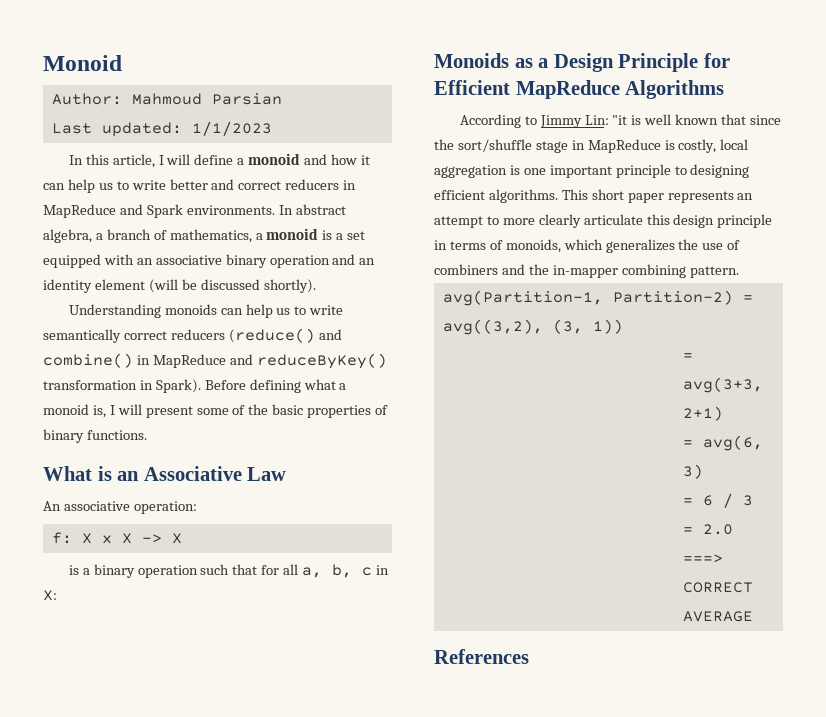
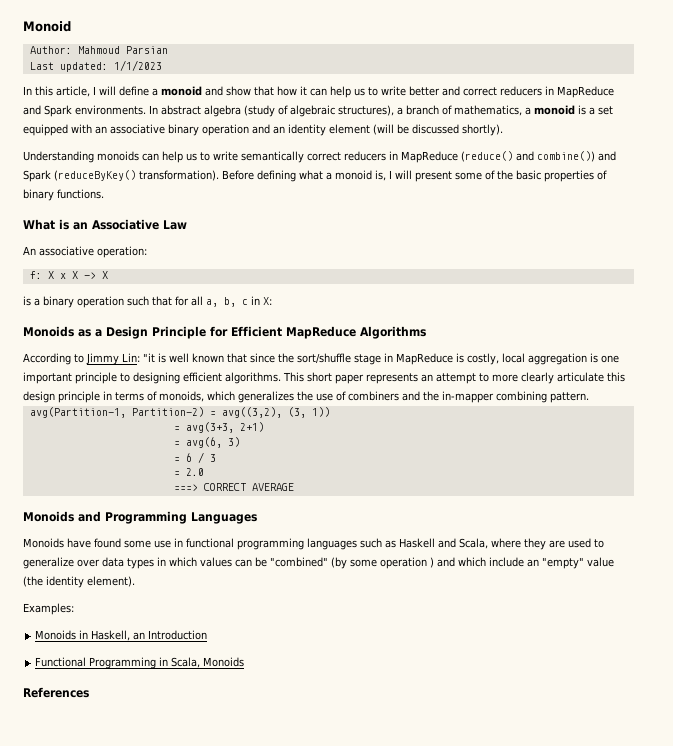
- In this article, I will define a monoid and how it can help us to write better and correct reducers in MapReduce and Spark environments.
+ In this article, I will define a monoid and show that how it can help us to write better and correct reducers in MapReduce and Spark environments.
- In abstract algebra, a branch of mathematics, a monoid is a set equipped with an associative binary operation and an identity element (will be discussed shortly).
+ In abstract algebra (study of algebraic structures), a branch of mathematics, a monoid is a set equipped with an associative binary operation and an identity element (will be discussed shortly).
- Understanding monoids can help us to write semantically correct reducers (reduce() and combine() in MapReduce and reduceByKey() transformation in Spark).
+ Understanding monoids can help us to write semantically correct reducers in MapReduce (reduce() and combine()) and Spark (reduceByKey() transformation).
+ Monoids and Programming Languages
+ Monoids have found some use in functional programming languages such as Haskell and Scala, where they are used to generalize over data types in which values can be "combined" (by some operation ) and which include an "empty" value (the identity element).
+ Examples:
+ Monoids in Haskell, an Introduction
+ Functional Programming in Scala, Monoids

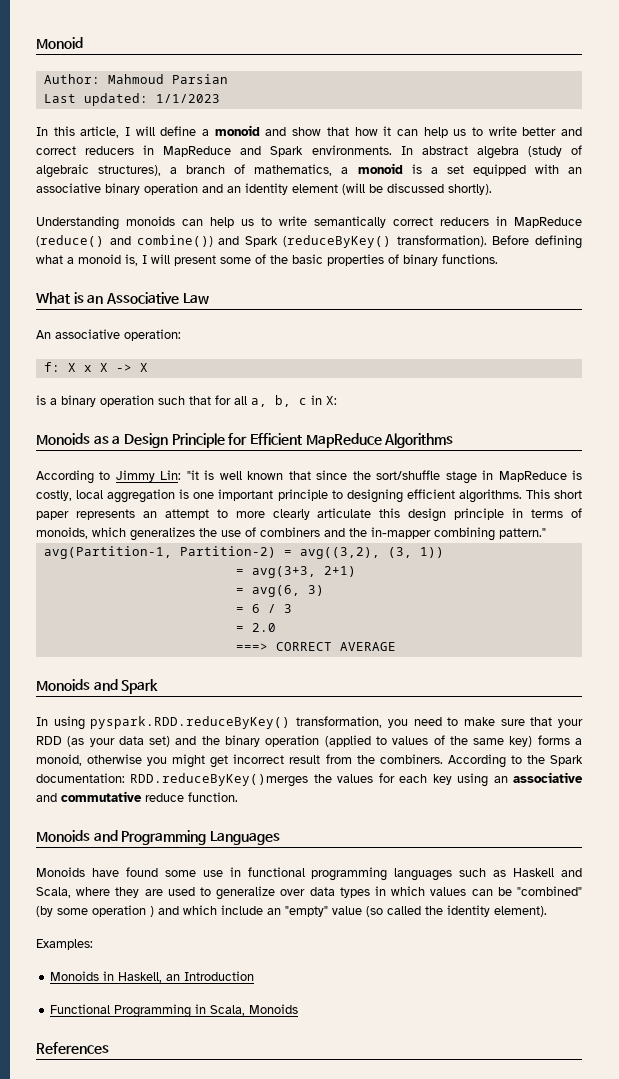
- This short paper represents an attempt to more clearly articulate this design principle in terms of monoids, which generalizes the use of combiners and the in-mapper combining pattern.
+ This short paper represents an attempt to more clearly articulate this design principle in terms of monoids, which generalizes the use of combiners and the in-mapper combining pattern."
+ Monoids and Spark
+ In using pyspark.RDD.reduceByKey() transformation, you need to make sure that your RDD (as your data set) and the binary operation (applied to values of the same key) forms a monoid, otherwise you might get incorrect result from the combiners. According to the Spark documentation: RDD.reduceByKey()merges the values for each key using an associative and commutative reduce function.
- Monoids have found some use in functional programming languages such as Haskell and Scala, where they are used to generalize over data types in which values can be "combined" (by some operation ) and which include an "empty" value (the identity element).
+ Monoids have found some use in functional programming languages such as Haskell and Scala, where they are used to generalize over data types in which values can be "combined" (by some operation ) and which include an "empty" value (so called the identity element).

